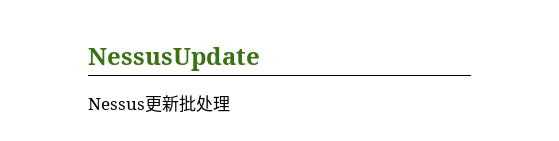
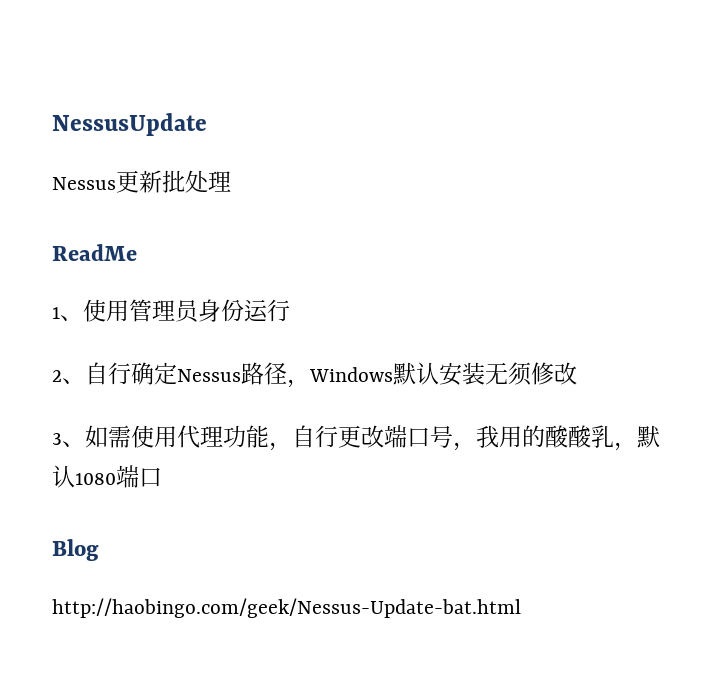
+ ReadMe
+ 1、使用管理员身份运行
+ 2、自行确定Nessus路径，Windows默认安装无须修改
+ 3、如需使用代理功能，自行更改端口号，我用的酸酸乳，默认1080端口
+ Blog
+ http://haobingo.com/geek/Nessus-Update-bat.html

